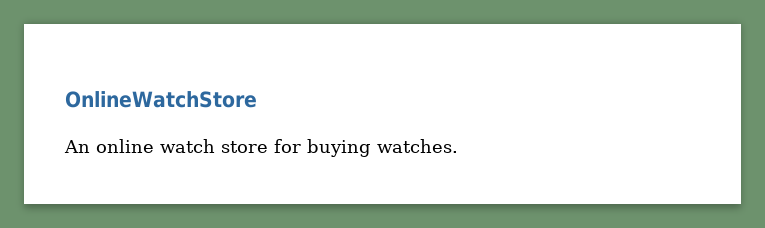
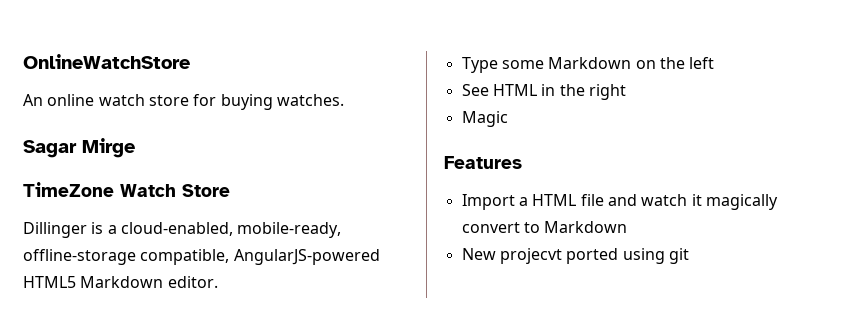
+ Sagar Mirge
+ TimeZone Watch Store
+ Dillinger is a cloud-enabled, mobile-ready, offline-storage compatible, AngularJS-powered HTML5 Markdown editor.
+ Type some Markdown on the left
+ See HTML in the right
+ Magic
+ Features
+ Import a HTML file and watch it magically convert to Markdown
+ New projecvt ported using git

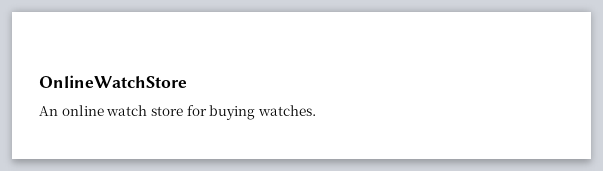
- Sagar Mirge
- TimeZone Watch Store
- Dillinger is a cloud-enabled, mobile-ready, offline-storage compatible, AngularJS-powered HTML5 Markdown editor.
- Type some Markdown on the left
- See HTML in the right
- Magic
- Features
- Import a HTML file and watch it magically convert to Markdown
- New projecvt ported using git

